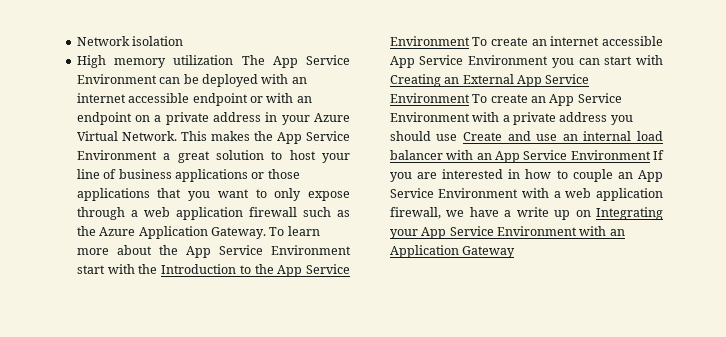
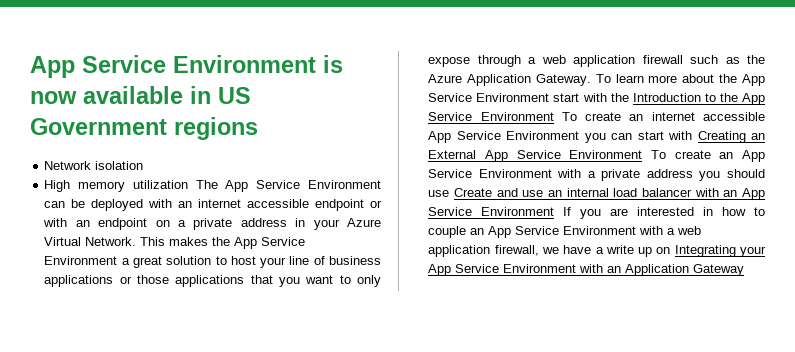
+ App Service Environment is now available in US Government regions

